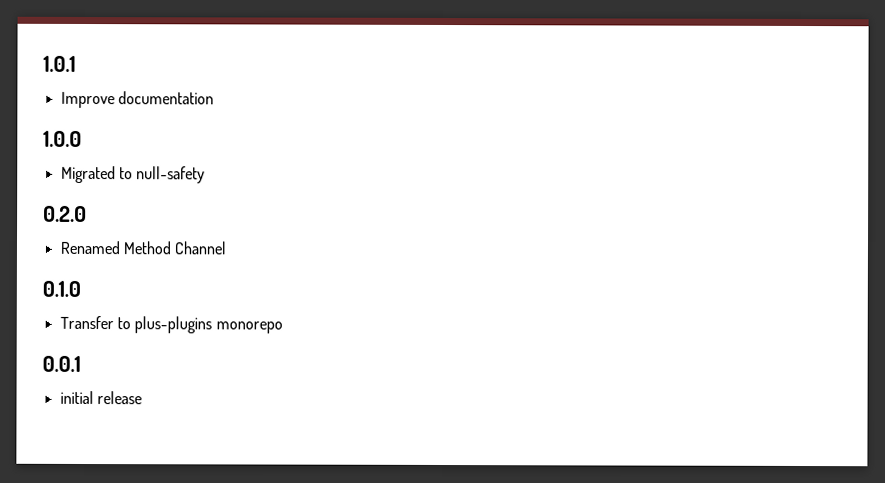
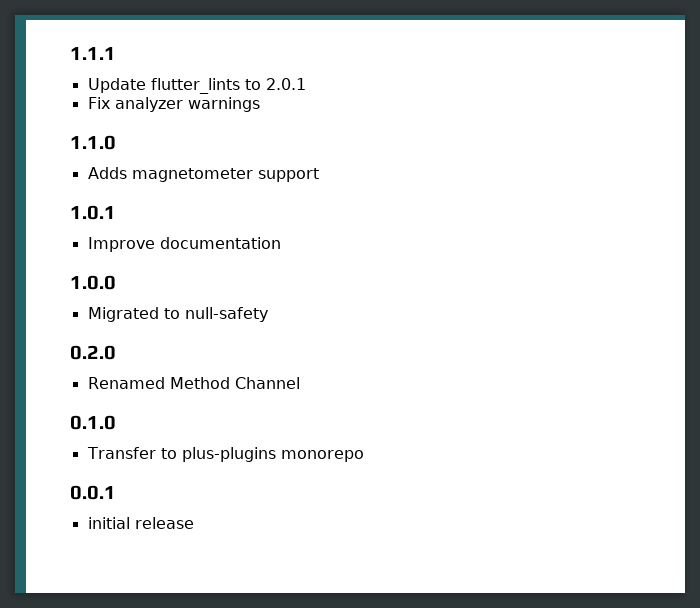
+ 1.1.1
+ Update flutter_lints to 2.0.1
+ Fix analyzer warnings
+ 1.1.0
+ Adds magnetometer support

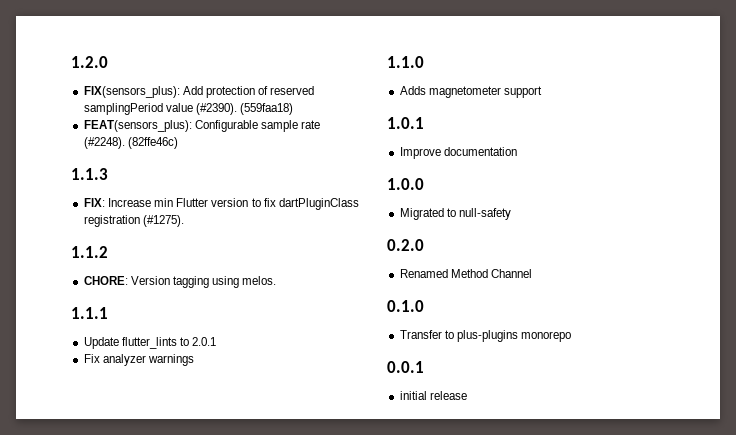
+ 1.2.0
+ FIX(sensors_plus): Add protection of reserved samplingPeriod value (#2390). (559faa18)
+ FEAT(sensors_plus): Configurable sample rate (#2248). (82ffe46c)
+ 1.1.3
+ FIX: Increase min Flutter version to fix dartPluginClass registration (#1275).
+ 1.1.2
+ CHORE: Version tagging using melos.

